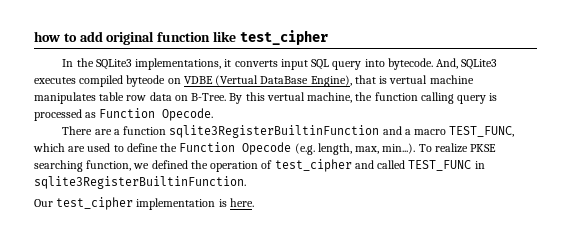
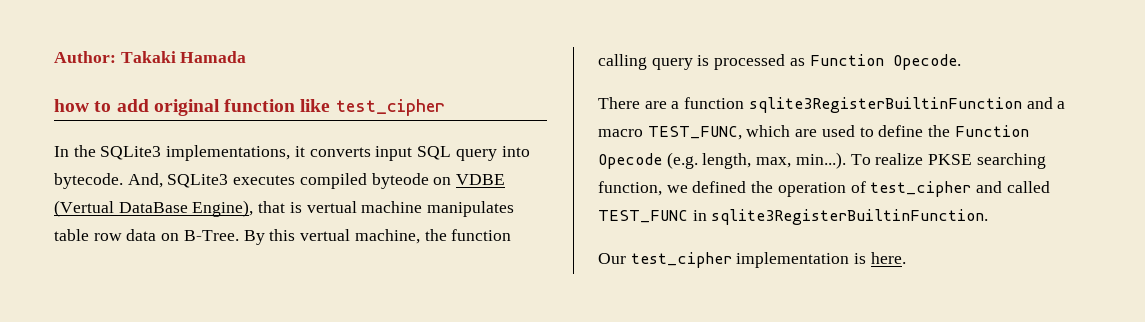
+ Author: Takaki Hamada

